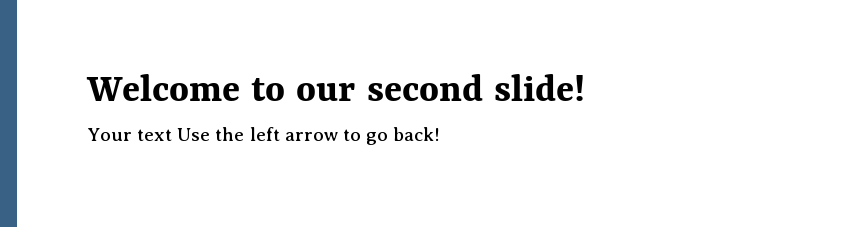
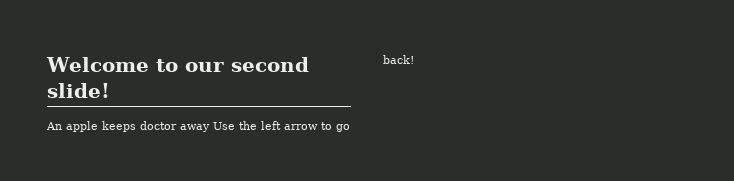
- Your text Use the left arrow to go back!
+ An apple keeps doctor away Use the left arrow to go back!

